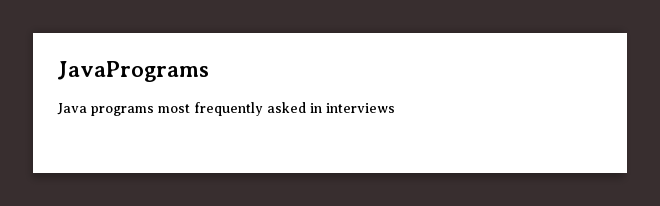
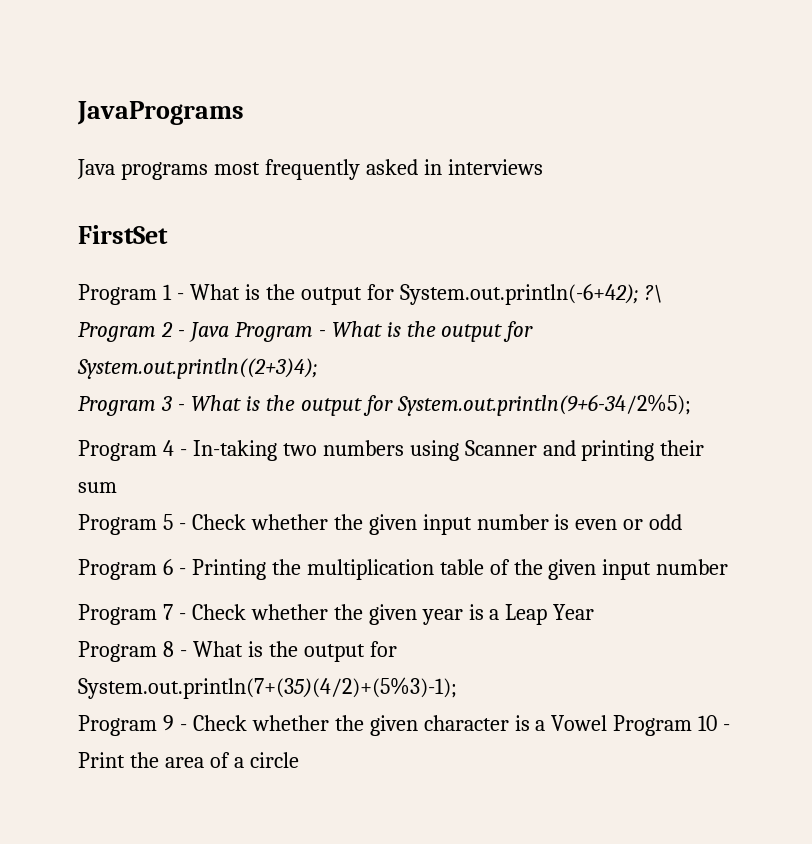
+ FirstSet
+ Program 1 - What is the output for System.out.println(-6+42); ?\ Program 2 - Java Program - What is the output for System.out.println((2+3)4);
+ Program 3 - What is the output for System.out.println(9+6-34/2%5);
+ Program 4 - In-taking two numbers using Scanner and printing their sum
+ Program 5 - Check whether the given input number is even or odd
+ Program 6 - Printing the multiplication table of the given input number
+ Program 7 - Check whether the given year is a Leap Year
+ Program 8 - What is the output for System.out.println(7+(35)(4/2)+(5%3)-1);
+ Program 9 - Check whether the given character is a Vowel Program 10 - Print the area of a circle

